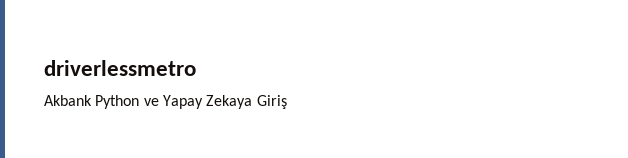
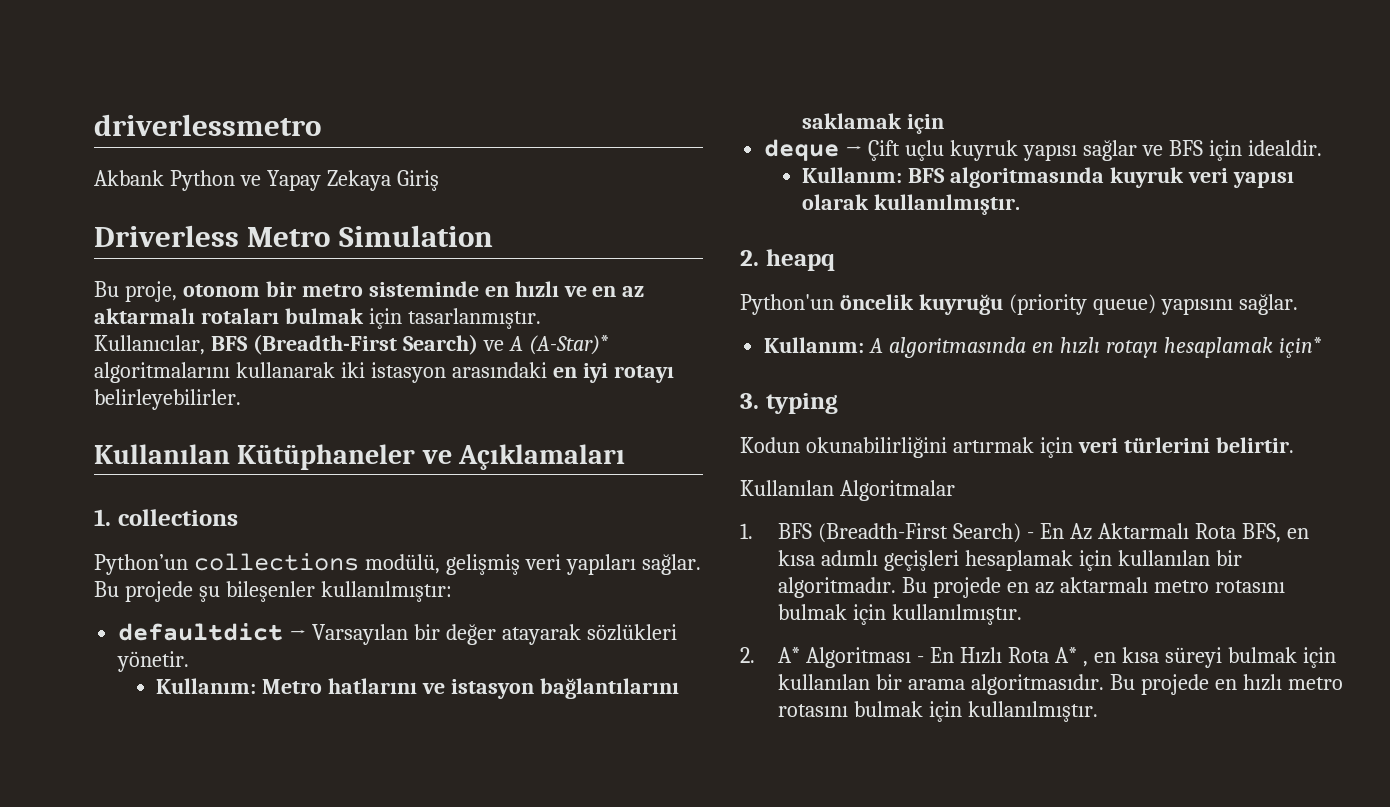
+ Driverless Metro Simulation
+ Bu proje, otonom bir metro sisteminde en hızlı ve en az aktarmalı rotaları bulmak için tasarlanmıştır.
+ Kullanıcılar, BFS (Breadth-First Search) ve A (A-Star)* algoritmalarını kullanarak iki istasyon arasındaki en iyi rotayı belirleyebilirler.
+ Kullanılan Kütüphaneler ve Açıklamaları
+ 1. collections
+ Python’un collections modülü, gelişmiş veri yapıları sağlar. Bu projede şu bileşenler kullanılmıştır:
+ defaultdict → Varsayılan bir değer atayarak sözlükleri yönetir.
+ Kullanım: Metro hatlarını ve istasyon bağlantılarını saklamak için
+ deque → Çift uçlu kuyruk yapısı sağlar ve BFS için idealdir.
+ Kullanım: BFS algoritmasında kuyruk veri yapısı olarak kullanılmıştır.
+ 2. heapq
+ Python'un öncelik kuyruğu (priority queue) yapısını sağlar.
+ Kullanım: A algoritmasında en hızlı rotayı hesaplamak için*
+ 3. typing
+ Kodun okunabilirliğini artırmak için veri türlerini belirtir.
+ Kullanılan Algoritmalar
+ 1. BFS (Breadth-First Search) - En Az Aktarmalı Rota BFS, en kısa adımlı geçişleri hesaplamak için kullanılan bir algoritmadır. Bu projede en az aktarmalı metro rotasını bulmak için kullanılmıştır.
+ 2. A* Algoritması - En Hızlı Rota A* , en kısa süreyi bulmak için kullanılan bir arama algoritmasıdır. Bu projede en hızlı metro rotasını bulmak için kullanılmıştır.

